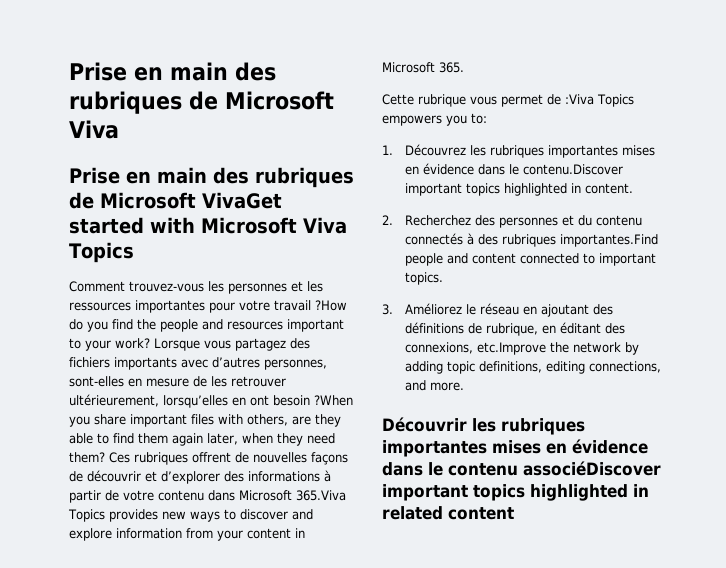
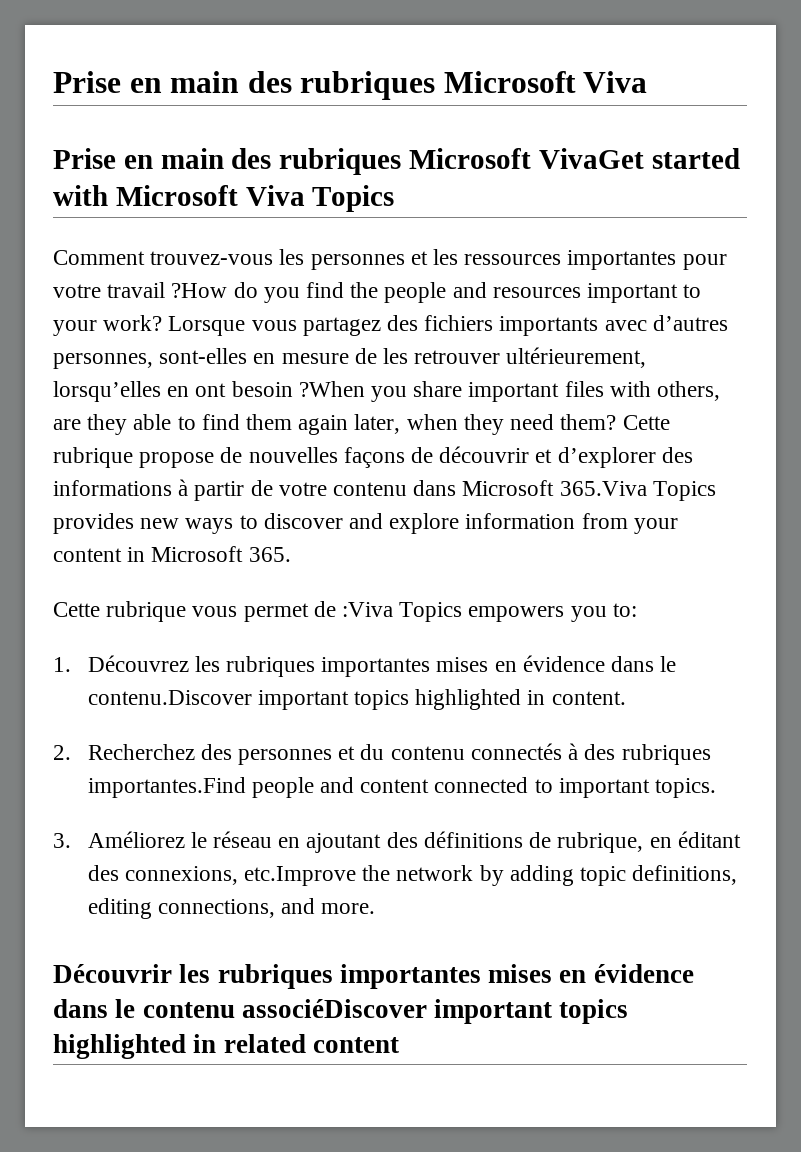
- Prise en main des rubriques de Microsoft Viva
+ Prise en main des rubriques Microsoft Viva
- Prise en main des rubriques de Microsoft VivaGet started with Microsoft Viva Topics
+ Prise en main des rubriques Microsoft VivaGet started with Microsoft Viva Topics
- Ces rubriques offrent de nouvelles façons de découvrir et d’explorer des informations à partir de votre contenu dans Microsoft 365.Viva Topics provides new ways to discover and explore information from your content in Microsoft 365.
+ Cette rubrique propose de nouvelles façons de découvrir et d’explorer des informations à partir de votre contenu dans Microsoft 365.Viva Topics provides new ways to discover and explore information from your content in Microsoft 365.

